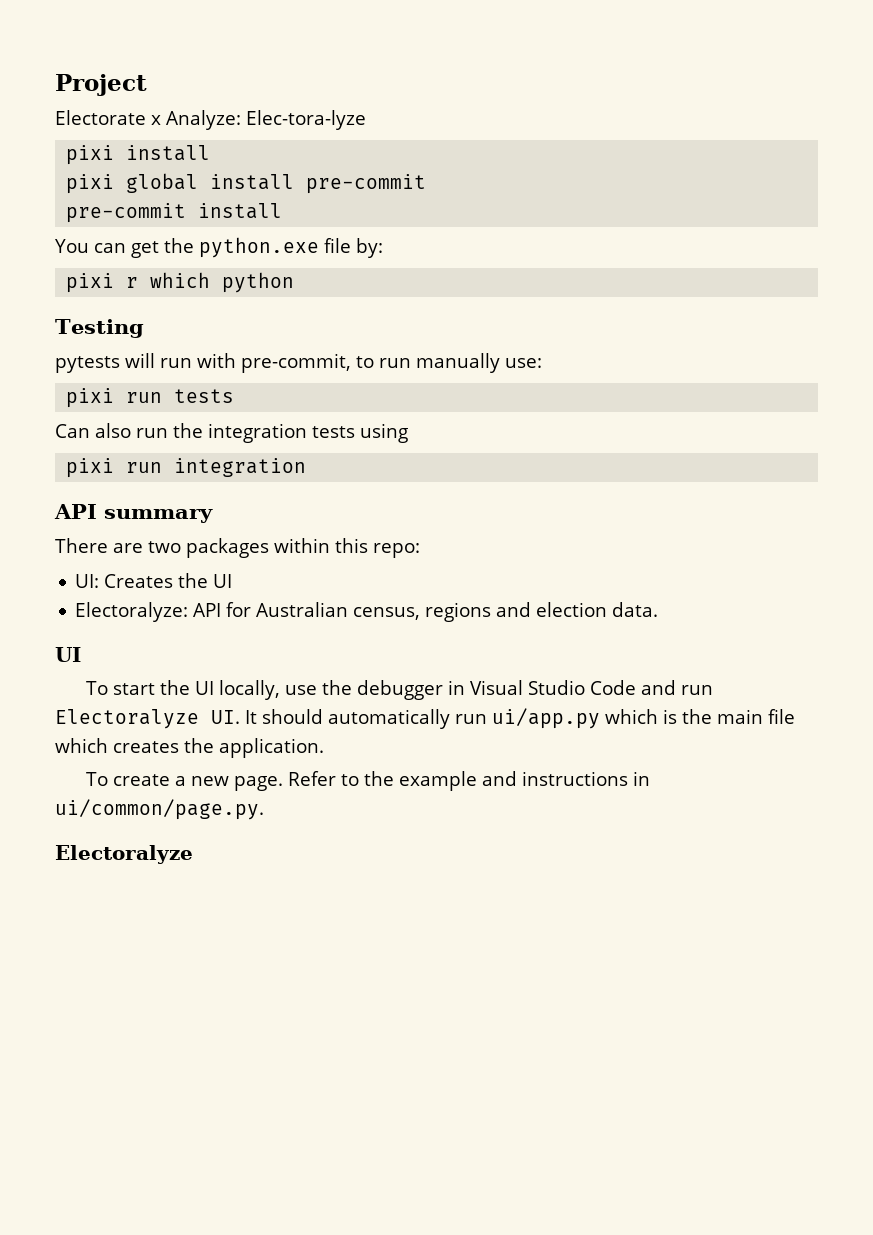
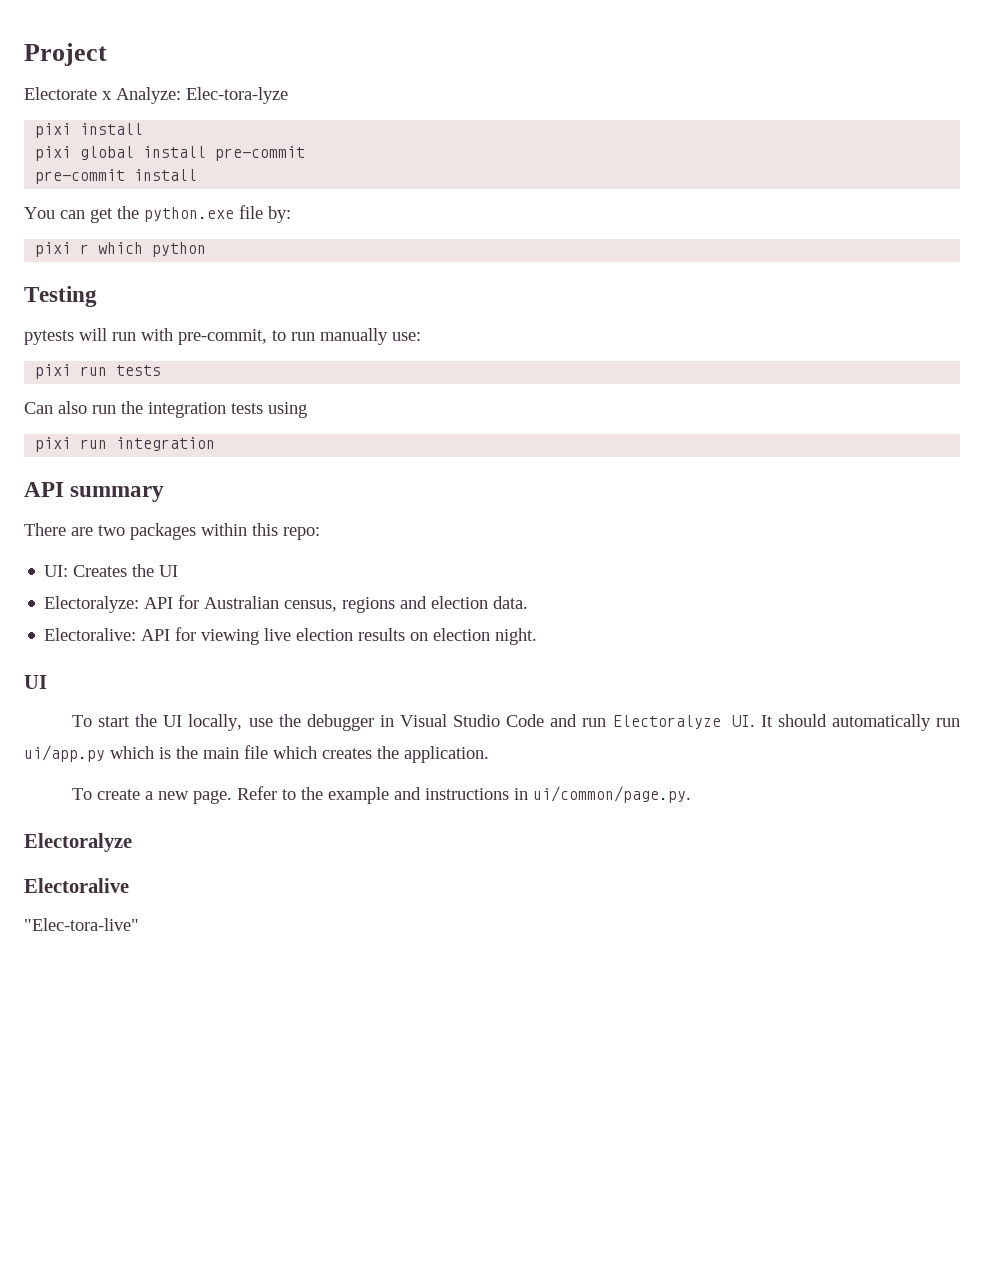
+ Electoralive: API for viewing live election results on election night.
+ Electoralive
+ "Elec-tora-live"

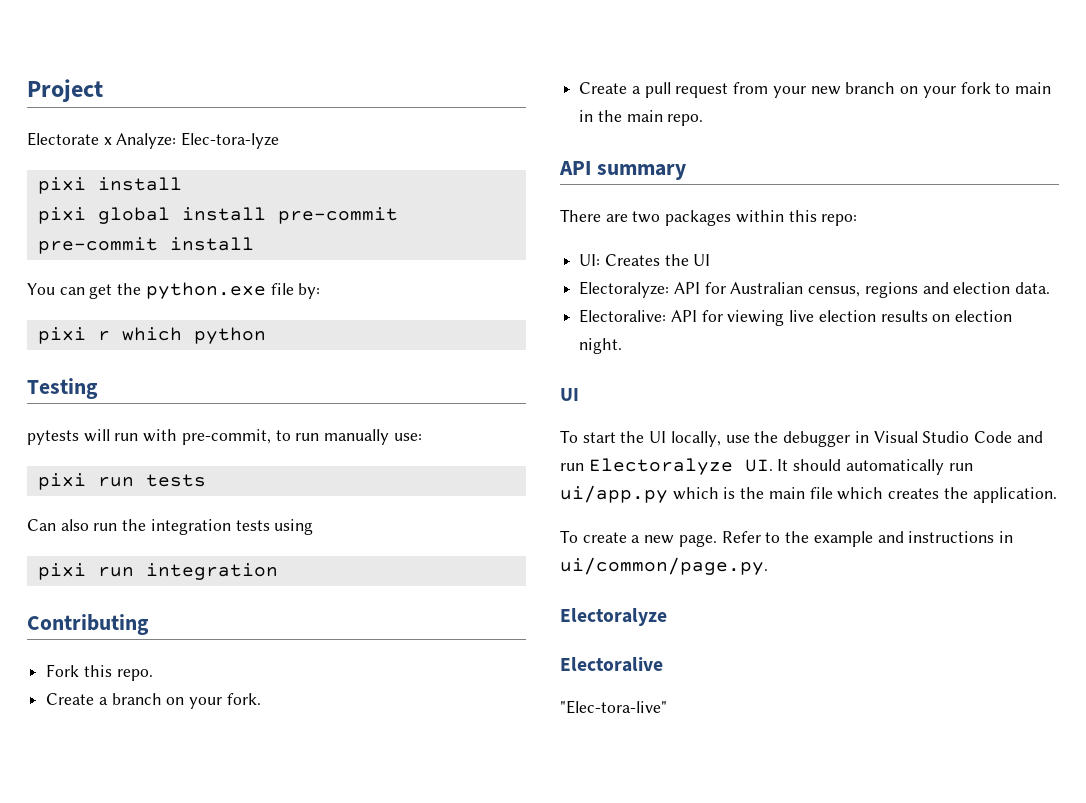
+ Contributing
+ Fork this repo.
+ Create a branch on your fork.
+ Create a pull request from your new branch on your fork to main in the main repo.

